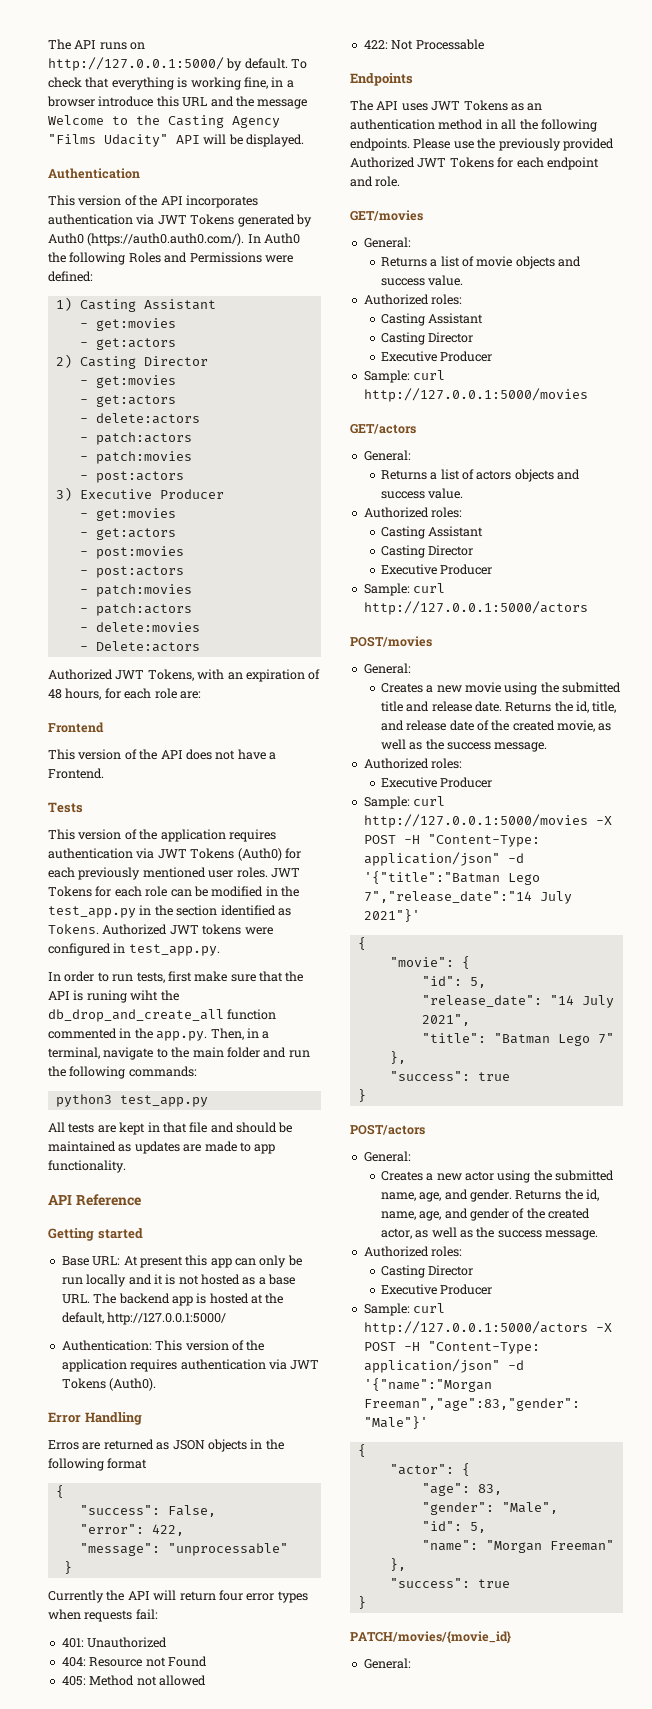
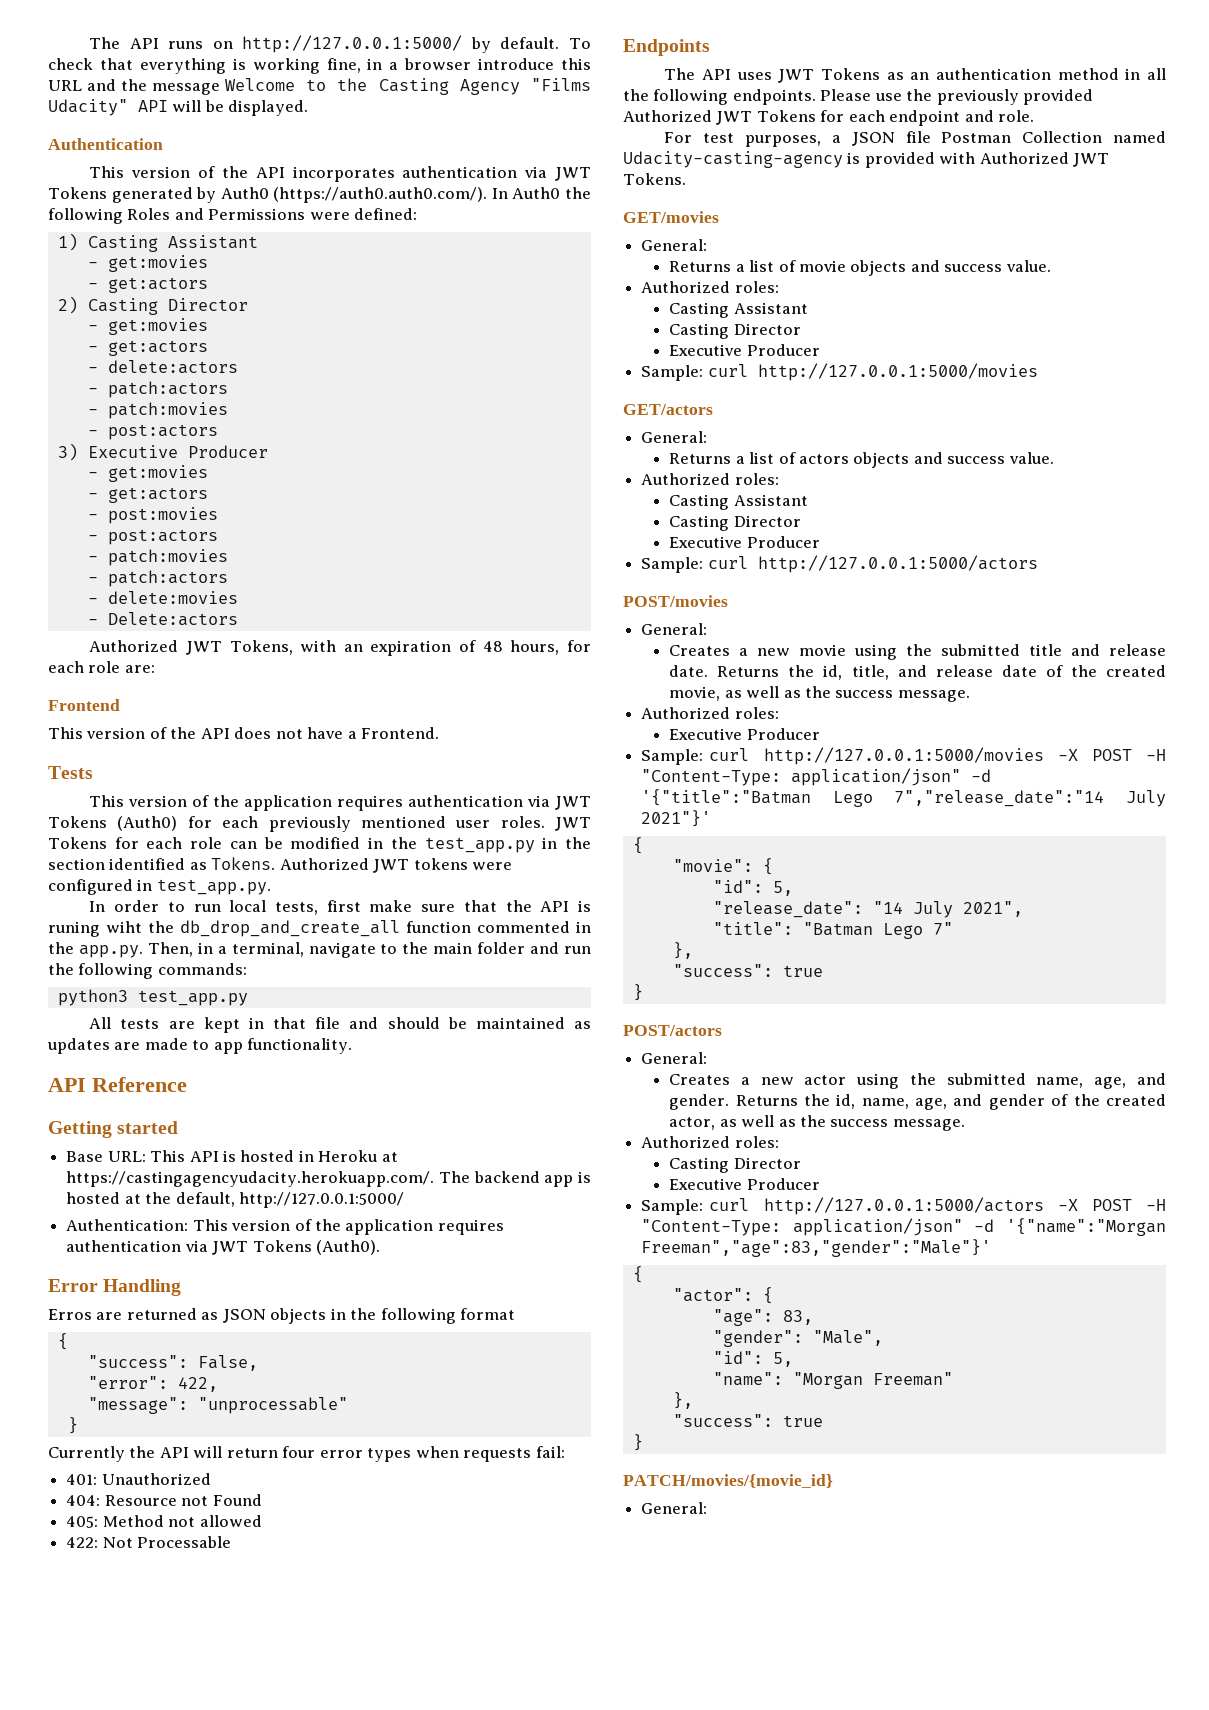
- In order to run tests, first make sure that the API is runing wiht the db_drop_and_create_all function commented in the app.py. Then, in a terminal, navigate to the main folder and run the following commands:
+ In order to run local tests, first make sure that the API is runing wiht the db_drop_and_create_all function commented in the app.py. Then, in a terminal, navigate to the main folder and run the following commands:
- Base URL: At present this app can only be run locally and it is not hosted as a base URL. The backend app is hosted at the default, http://127.0.0.1:5000/
+ Base URL: This API is hosted in Heroku at https://castingagencyudacity.herokuapp.com/. The backend app is hosted at the default, http://127.0.0.1:5000/
+ For test purposes, a JSON file Postman Collection named Udacity-casting-agency is provided with Authorized JWT Tokens.

